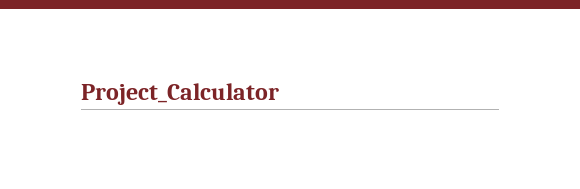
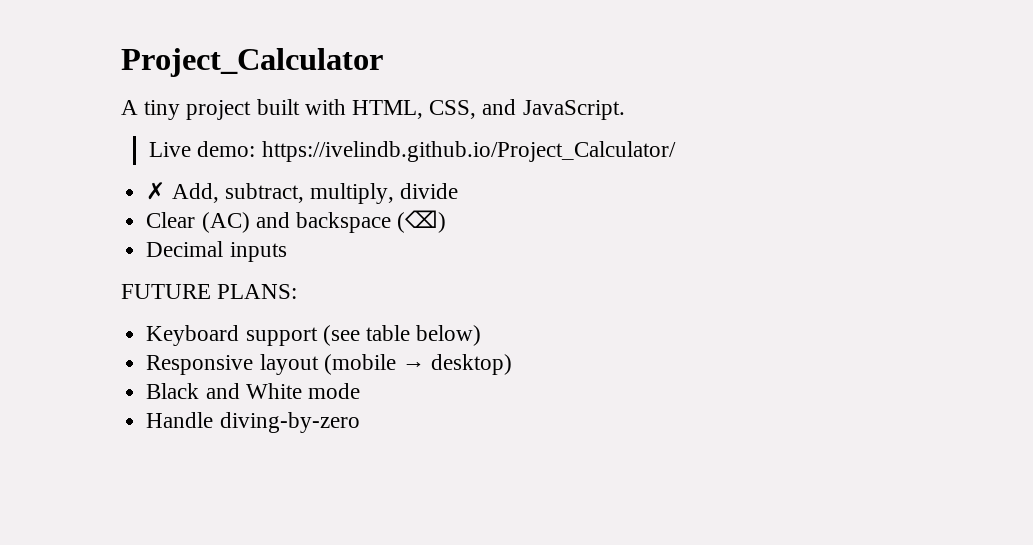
+ A tiny project built with HTML, CSS, and JavaScript.
+ Live demo: https://ivelindb.github.io/Project_Calculator/
+ ✗ Add, subtract, multiply, divide
+ Clear (AC) and backspace (⌫)
+ Decimal inputs
+ FUTURE PLANS:
+ Keyboard support (see table below)
+ Responsive layout (mobile → desktop)
+ Black and White mode
+ Handle diving-by-zero

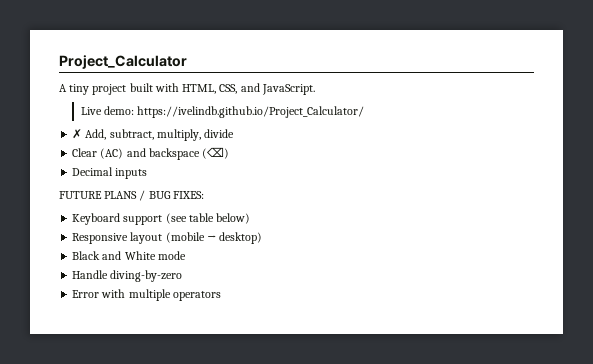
- FUTURE PLANS:
+ FUTURE PLANS / BUG FIXES:
+ Error with multiple operators

